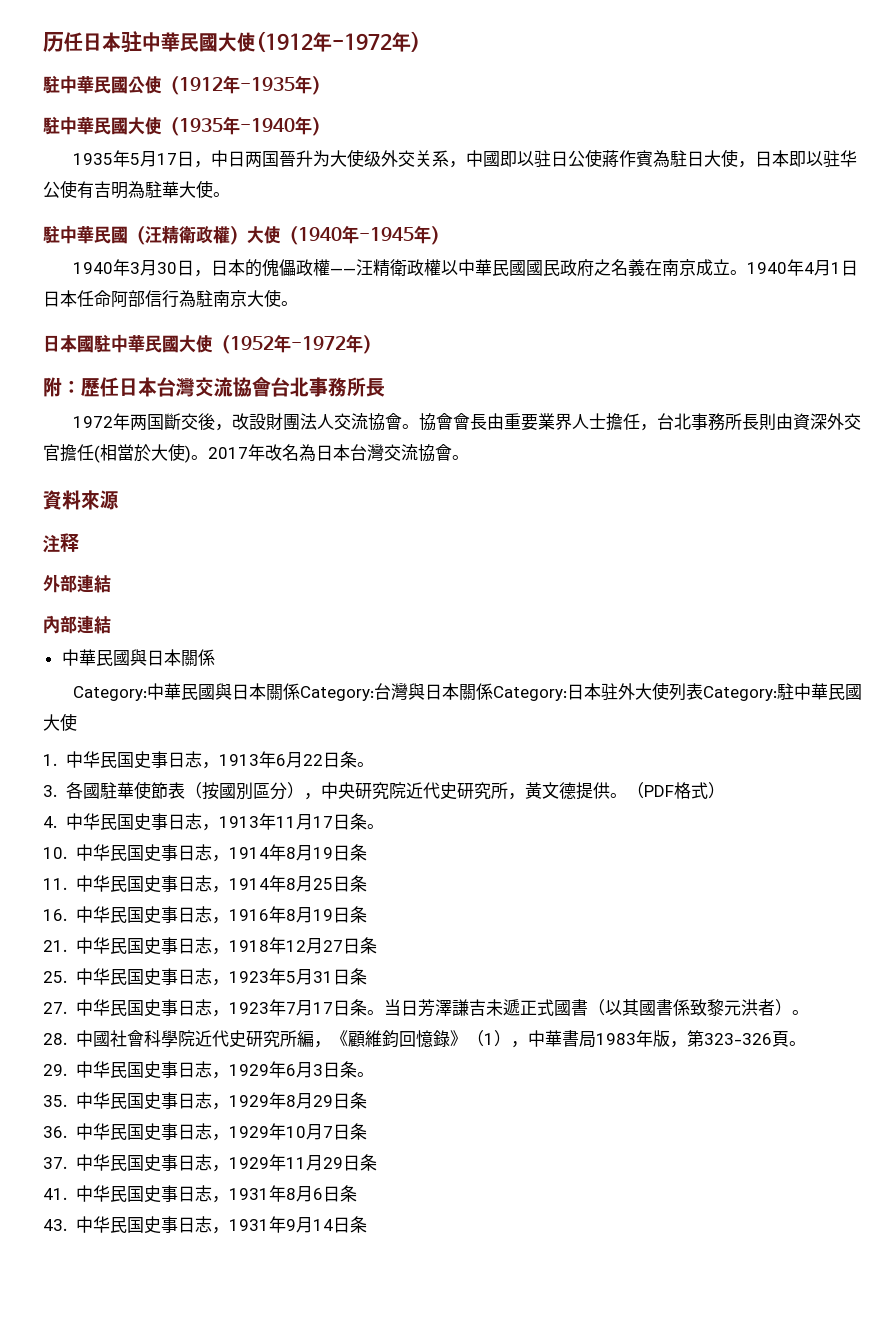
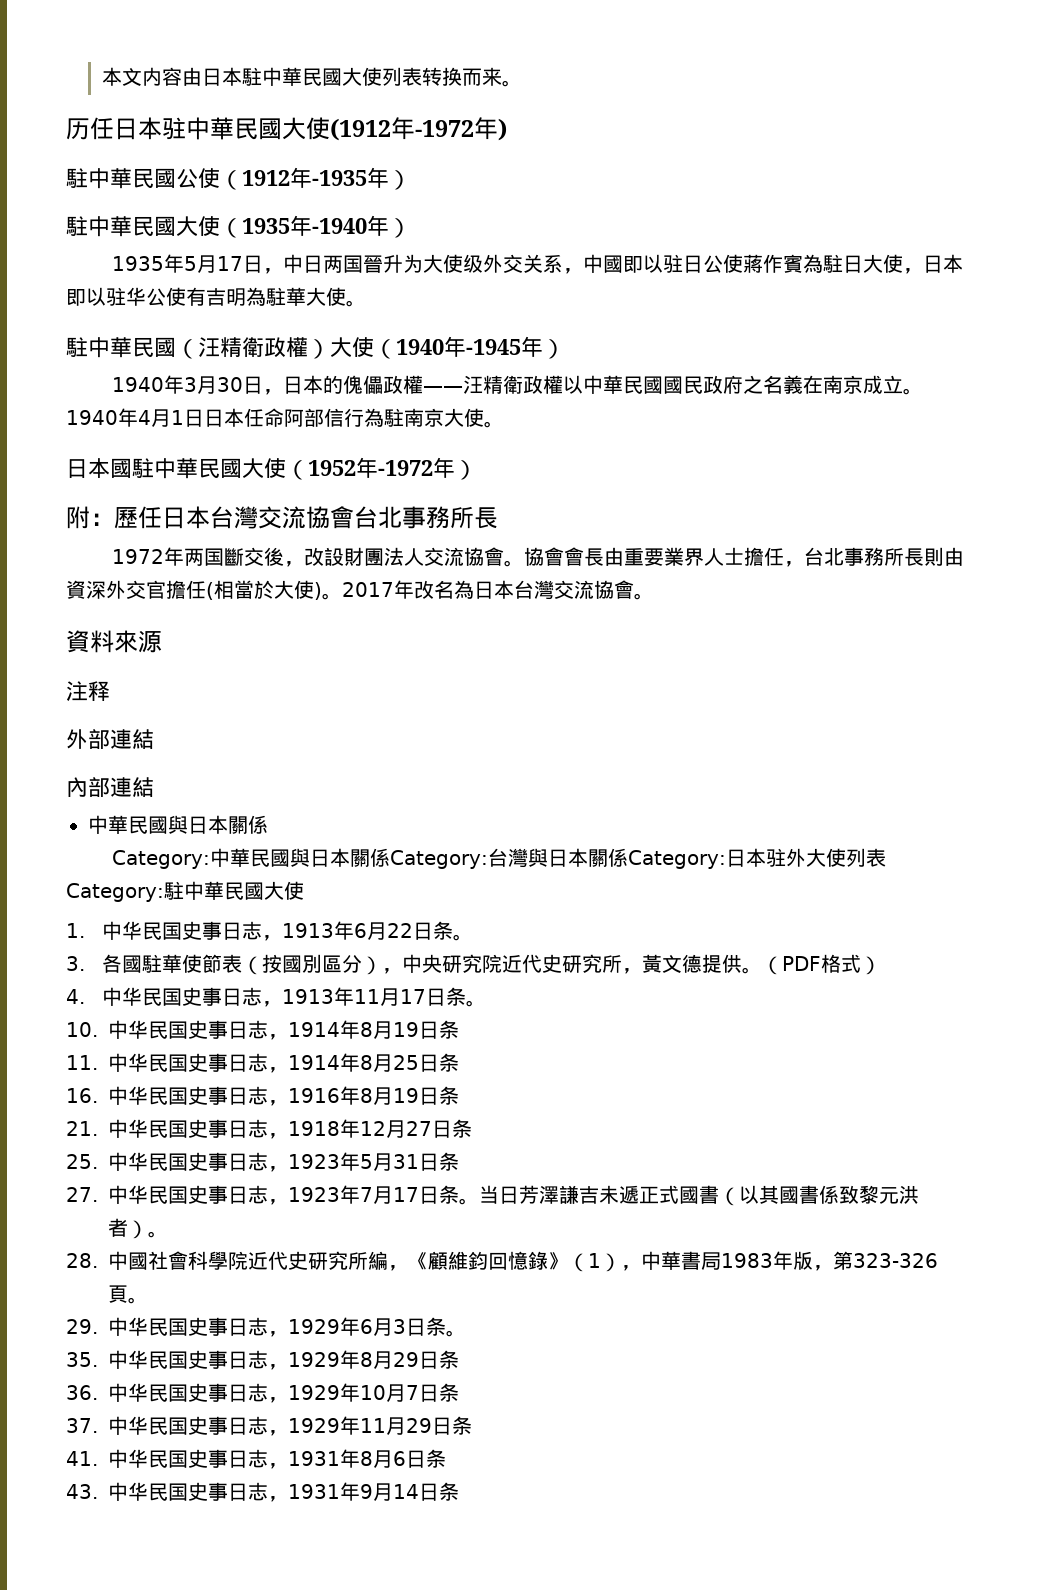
+ 本文内容由日本駐中華民國大使列表转换而来。

